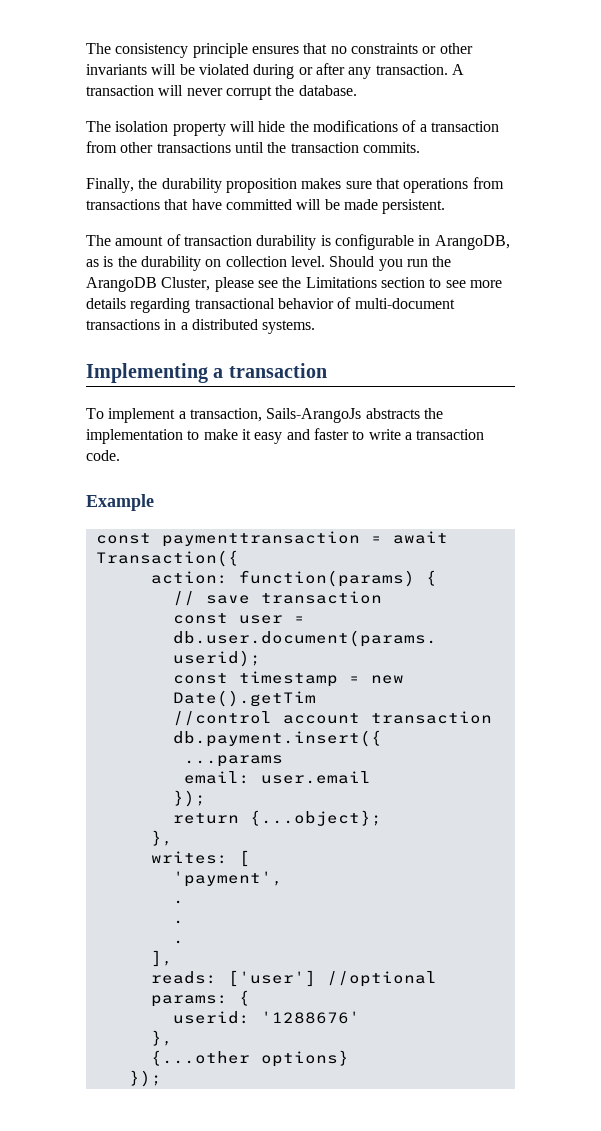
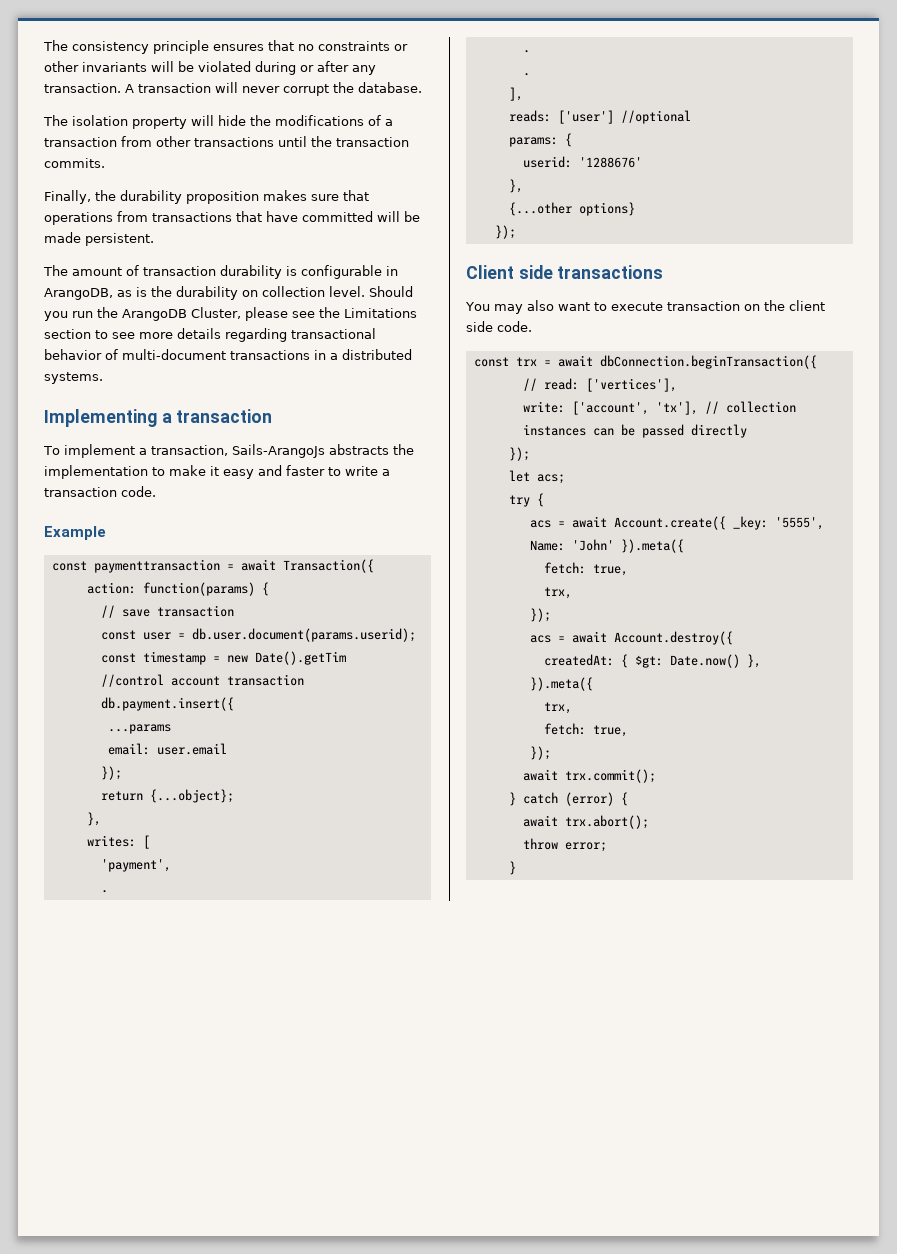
+ Client side transactions
+ You may also want to execute transaction on the client side code.
+ const trx = await dbConnection.beginTransaction({
+ // read: ['vertices'],
+ write: ['account', 'tx'], // collection instances can be passed directly
+ });
+ let acs;
+ try {
+ acs = await Account.create({ _key: '5555', Name: 'John' }).meta({
+ fetch: true,
+ trx,
+ });
+ acs = await Account.destroy({
+ createdAt: { $gt: Date.now() },
+ }).meta({
+ trx,
+ fetch: true,
+ });
+ await trx.commit();
+ } catch (error) {
+ await trx.abort();
+ throw error;
+ }

